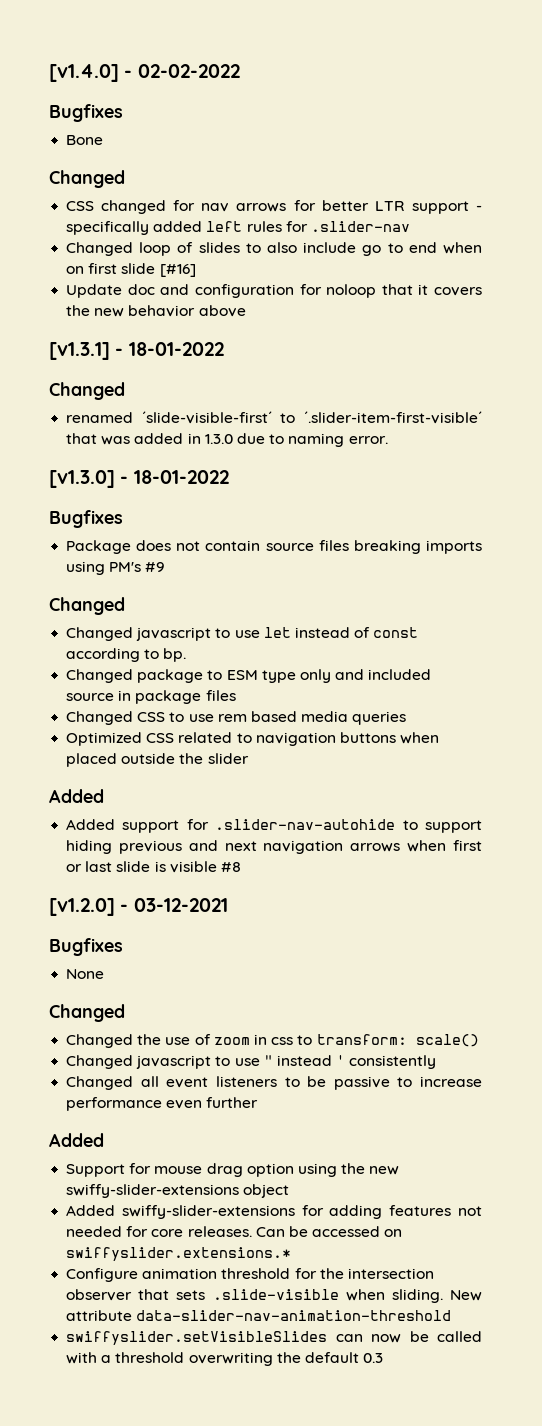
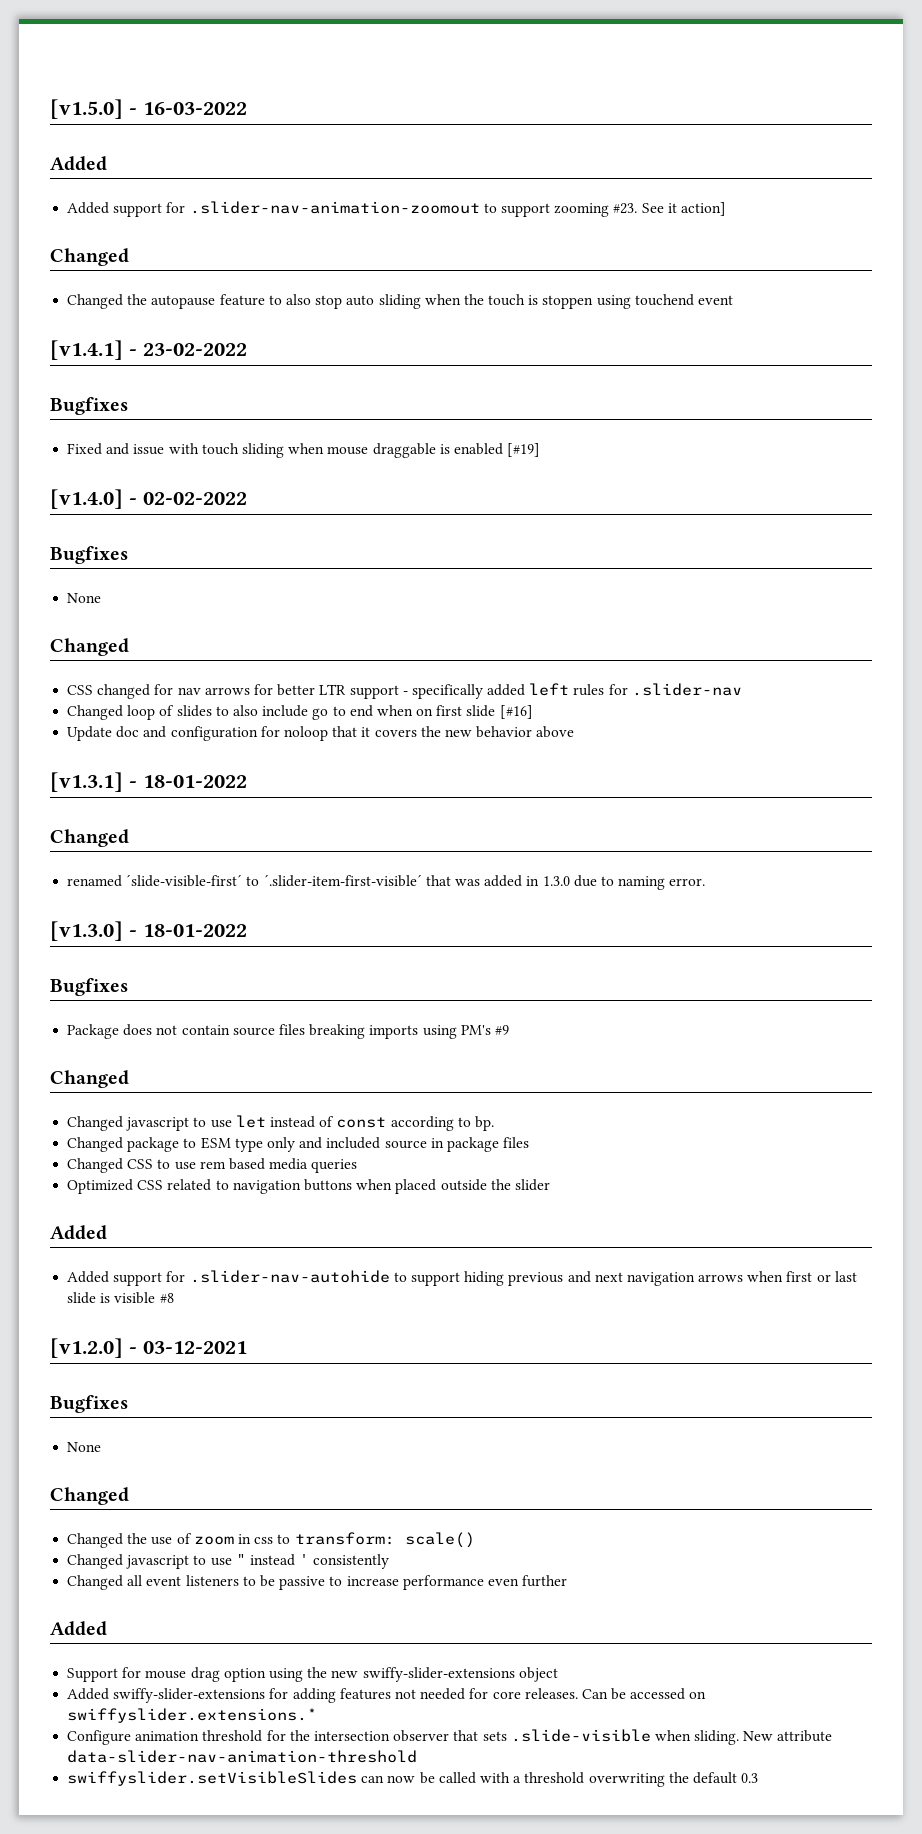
+ [v1.5.0] - 16-03-2022
+ Added
+ Added support for .slider-nav-animation-zoomout to support zooming #23. See it action]
+ Changed
+ Changed the autopause feature to also stop auto sliding when the touch is stoppen using touchend event
+ [v1.4.1] - 23-02-2022
+ Bugfixes
+ Fixed and issue with touch sliding when mouse draggable is enabled [#19]
  [v1.4.0] - 02-02-2022
  Bugfixes
- Bone
+ None

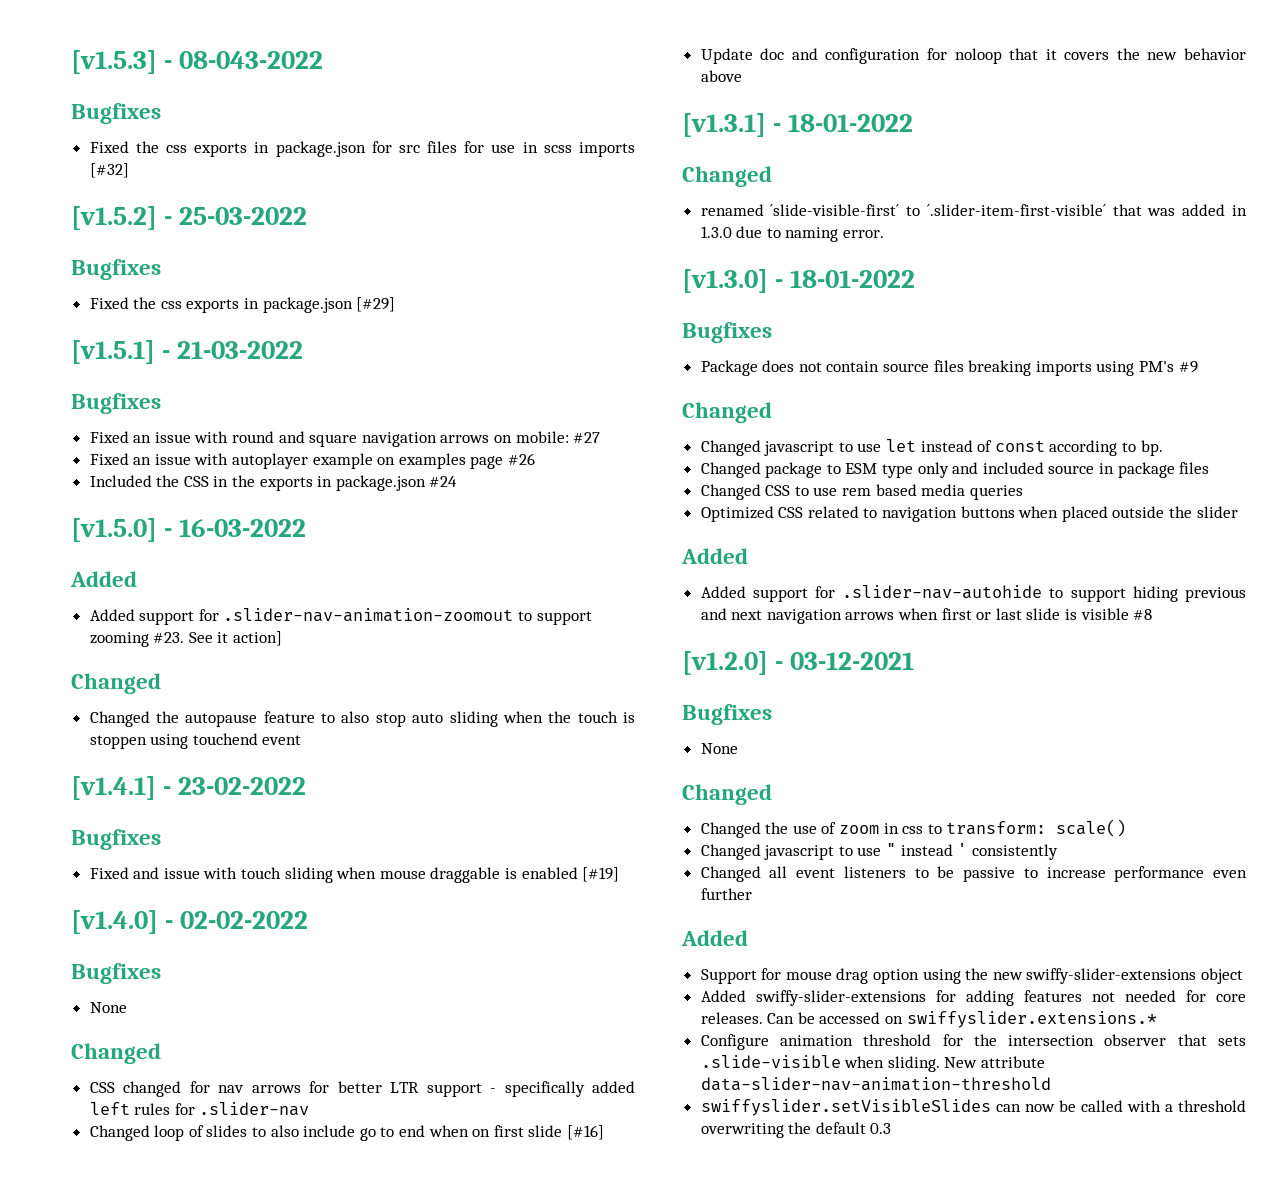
+ [v1.5.3] - 08-043-2022
+ Bugfixes
+ Fixed the css exports in package.json for src files for use in scss imports [#32]
+ [v1.5.2] - 25-03-2022
+ Bugfixes
+ Fixed the css exports in package.json [#29]
+ [v1.5.1] - 21-03-2022
+ Bugfixes
+ Fixed an issue with round and square navigation arrows on mobile: #27
+ Fixed an issue with autoplayer example on examples page #26
+ Included the CSS in the exports in package.json #24

